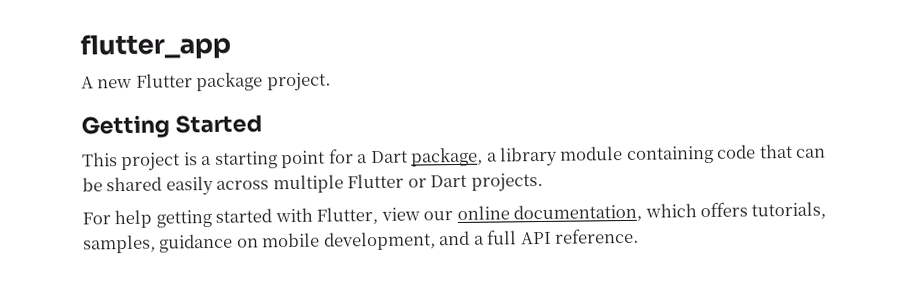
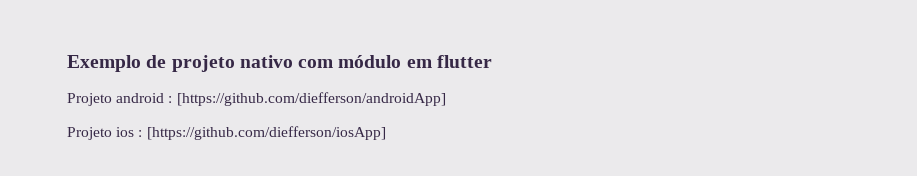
- flutter_app
- A new Flutter package project.
- Getting Started
- This project is a starting point for a Dart package, a library module containing code that can be shared easily across multiple Flutter or Dart projects.
- For help getting started with Flutter, view our online documentation, which offers tutorials, samples, guidance on mobile development, and a full API reference.
+ Exemplo de projeto nativo com módulo em flutter
+ Projeto android : [https://github.com/diefferson/androidApp]
+ Projeto ios : [https://github.com/diefferson/iosApp]

